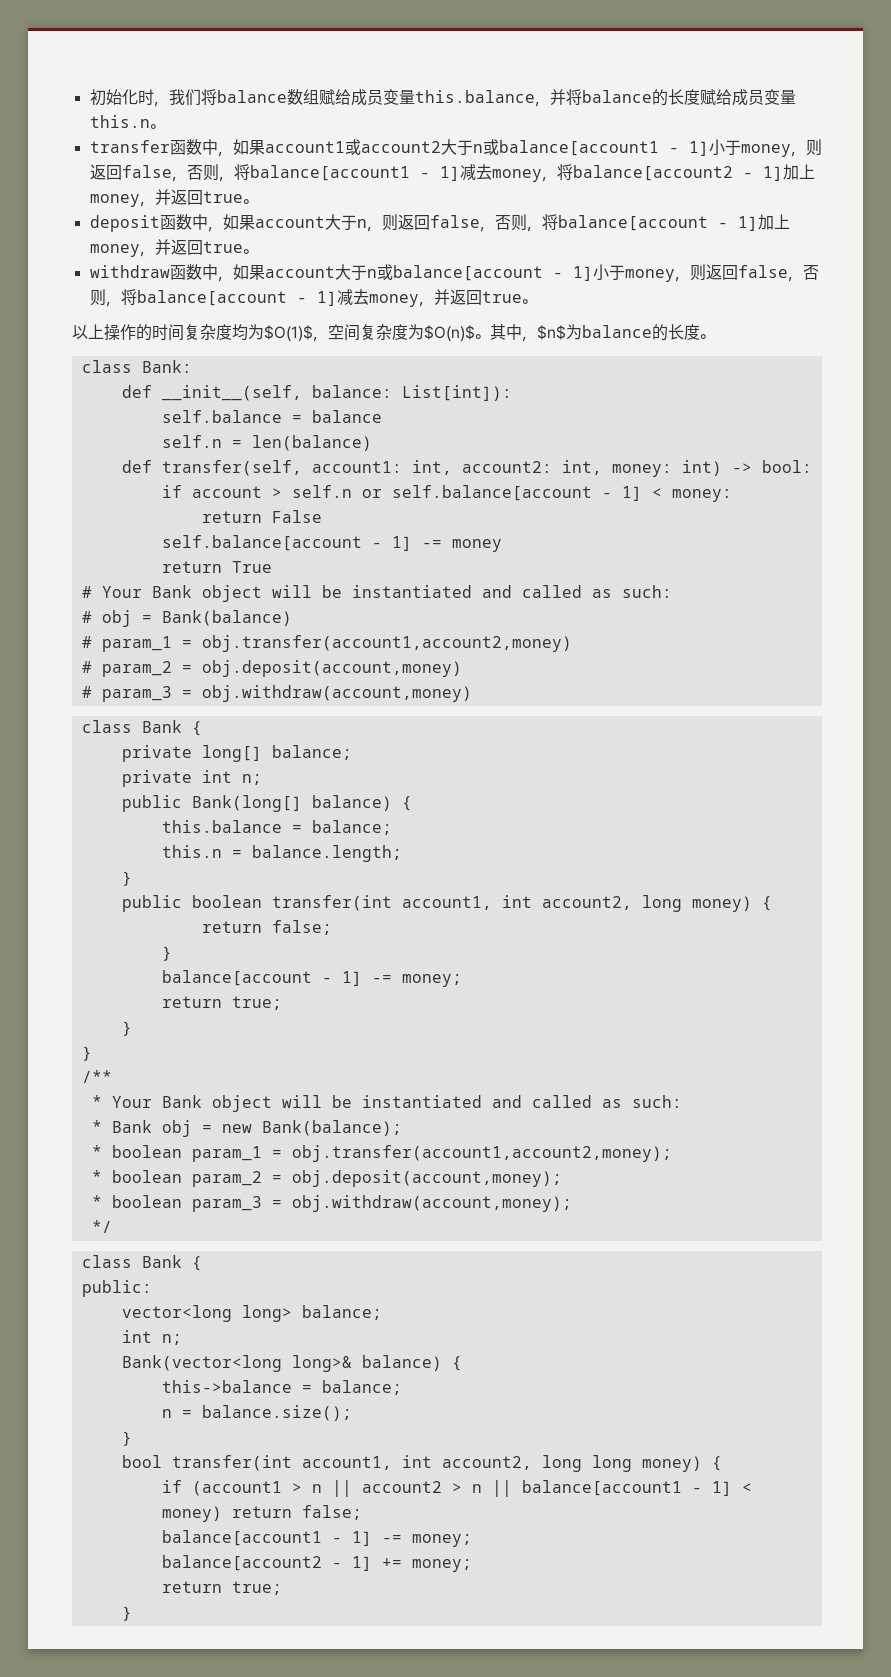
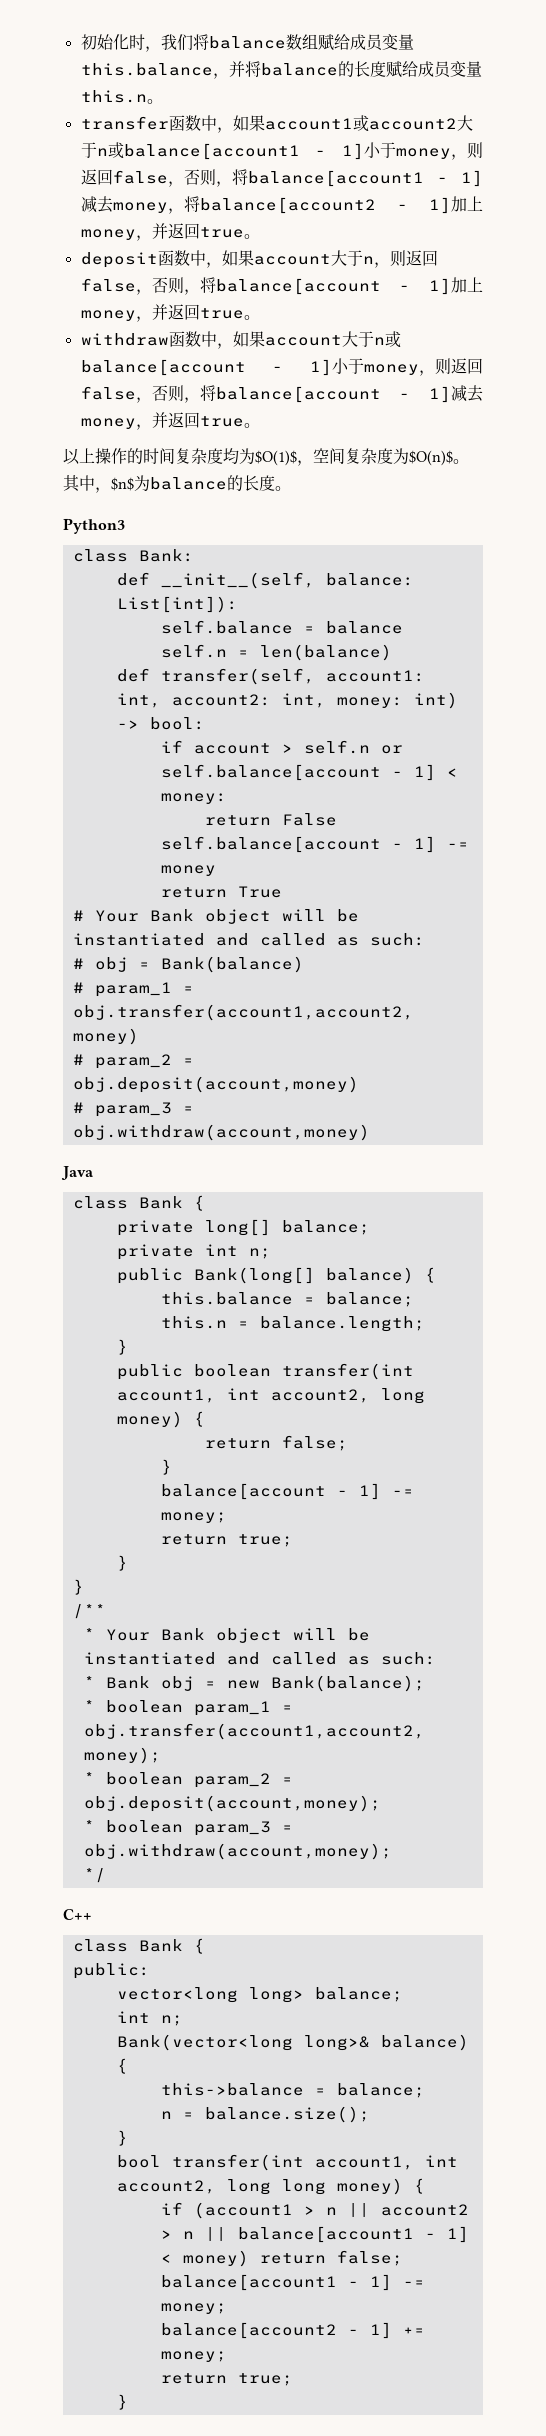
+ Python3
+ Java
+ C++

